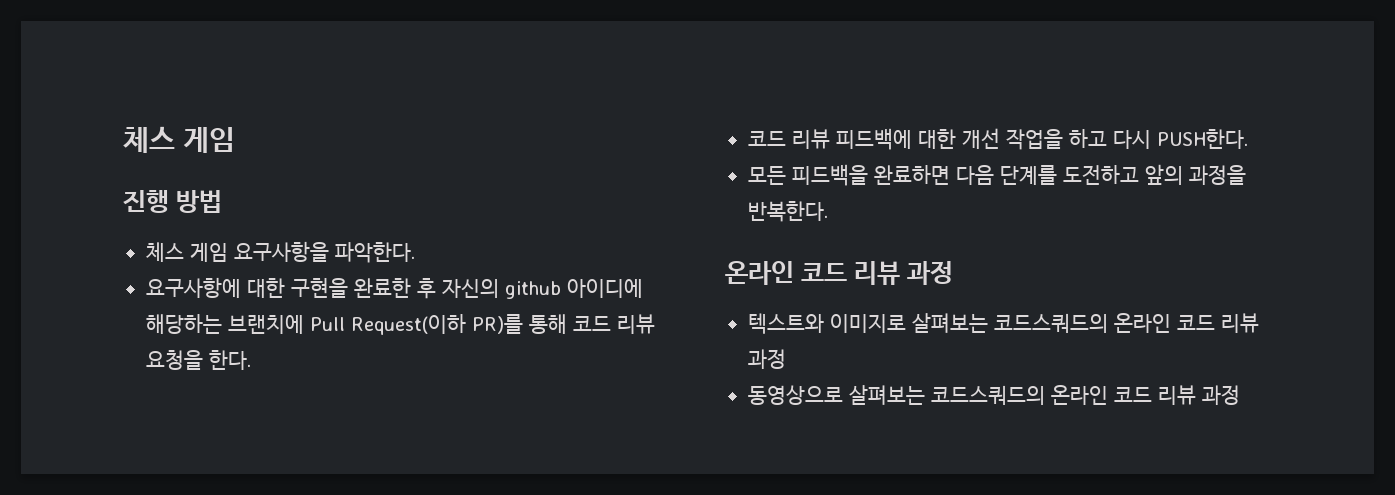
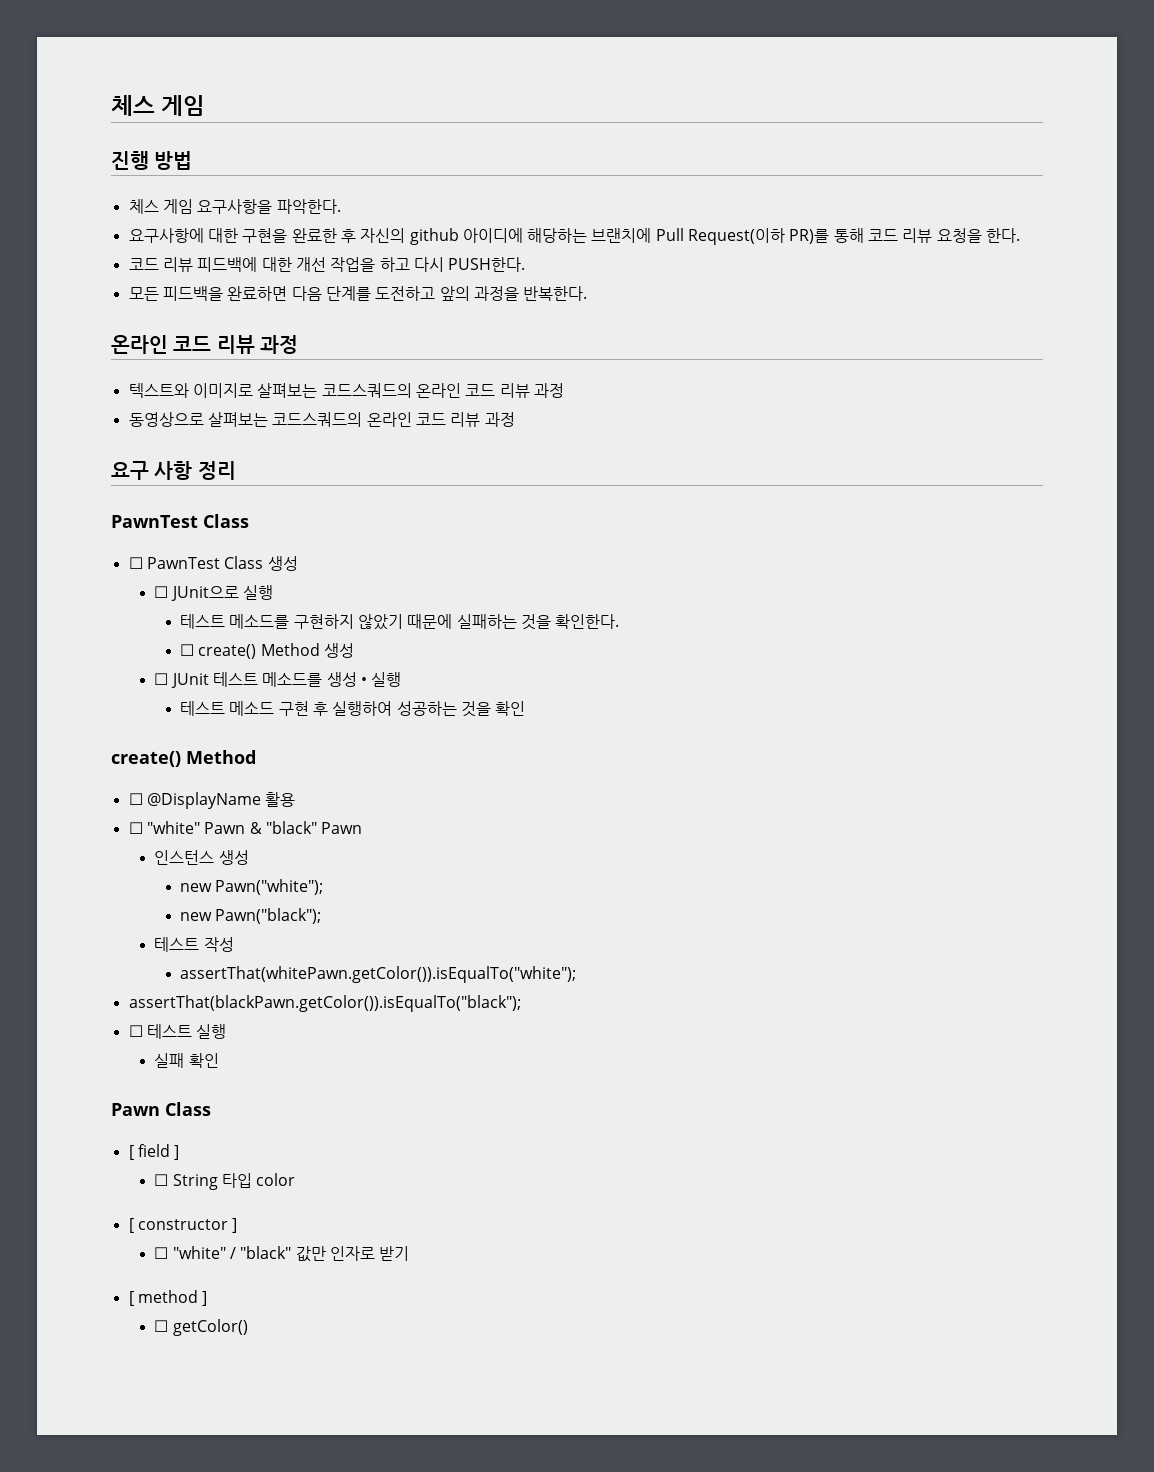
+ 요구 사항 정리
+ PawnTest Class
+ ☐ PawnTest Class 생성
+ ☐ JUnit으로 실행
+ 테스트 메소드를 구현하지 않았기 때문에 실패하는 것을 확인한다.
+ ☐ create() Method 생성
+ ☐ JUnit 테스트 메소드를 생성 • 실행
+ 테스트 메소드 구현 후 실행하여 성공하는 것을 확인
+ create() Method
+ ☐ @DisplayName 활용
+ ☐ "white" Pawn & "black" Pawn
+ 인스턴스 생성
+ new Pawn("white");
+ new Pawn("black");
+ 테스트 작성
+ assertThat(whitePawn.getColor()).isEqualTo("white");
+ assertThat(blackPawn.getColor()).isEqualTo("black");
+ ☐ 테스트 실행
+ 실패 확인
+ Pawn Class
+ [ field ]
+ ☐ String 타입 color
+ [ constructor ]
+ ☐ "white" / "black" 값만 인자로 받기
+ [ method ]
+ ☐ getColor()

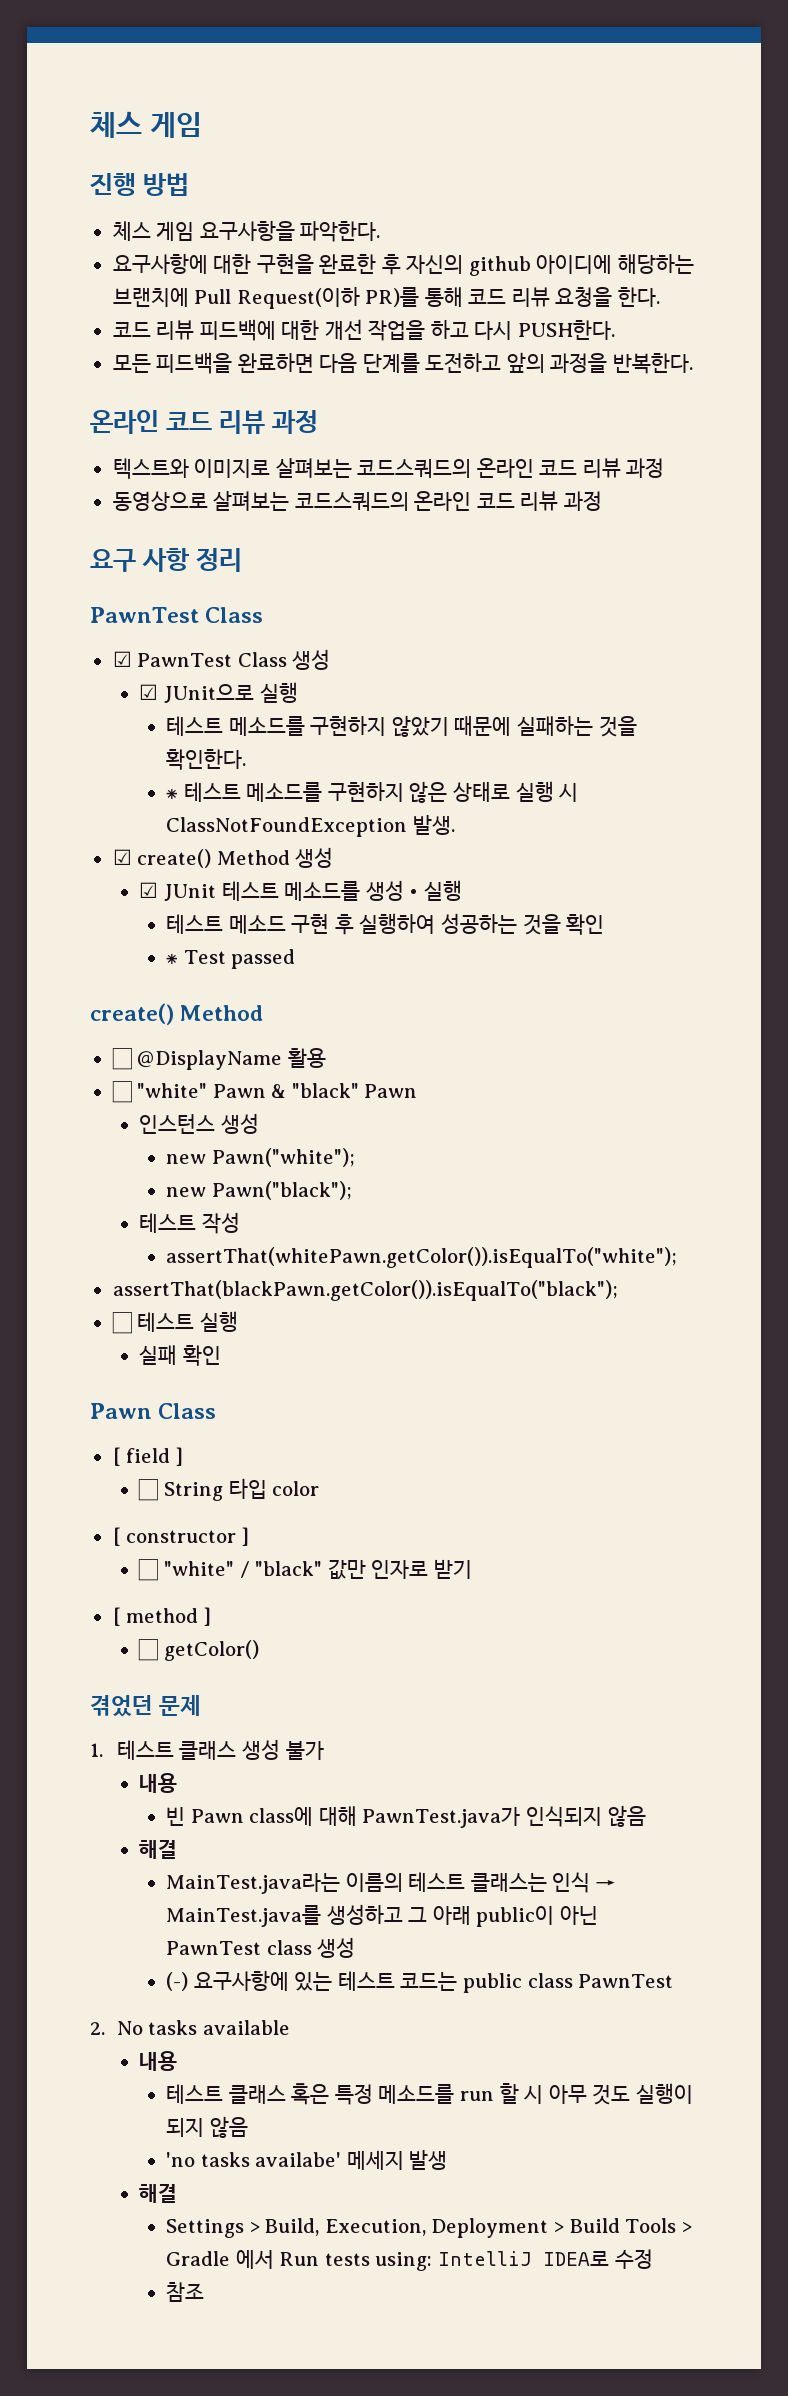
- ☐ PawnTest Class 생성
+ ☑ PawnTest Class 생성
- ☐ JUnit으로 실행
+ ☑ JUnit으로 실행
- ☐ create() Method 생성
+ ⁕ 테스트 메소드를 구현하지 않은 상태로 실행 시 ClassNotFoundException 발생.
+ ☑ create() Method 생성
- ☐ JUnit 테스트 메소드를 생성 • 실행
+ ☑ JUnit 테스트 메소드를 생성 • 실행
+ ⁕ Test passed
+ 겪었던 문제
+ 1. 테스트 클래스 생성 불가
+ 내용
+ 빈 Pawn class에 대해 PawnTest.java가 인식되지 않음
+ 해결
+ MainTest.java라는 이름의 테스트 클래스는 인식 → MainTest.java를 생성하고 그 아래 public이 아닌 PawnTest class 생성
+ (-) 요구사항에 있는 테스트 코드는 public class PawnTest
+ 2. No tasks available
+ 내용
+ 테스트 클래스 혹은 특정 메소드를 run 할 시 아무 것도 실행이 되지 않음
+ 'no tasks availabe' 메세지 발생
+ 해결
+ Settings > Build, Execution, Deployment > Build Tools > Gradle 에서 Run tests using: IntelliJ IDEA로 수정
+ 참조

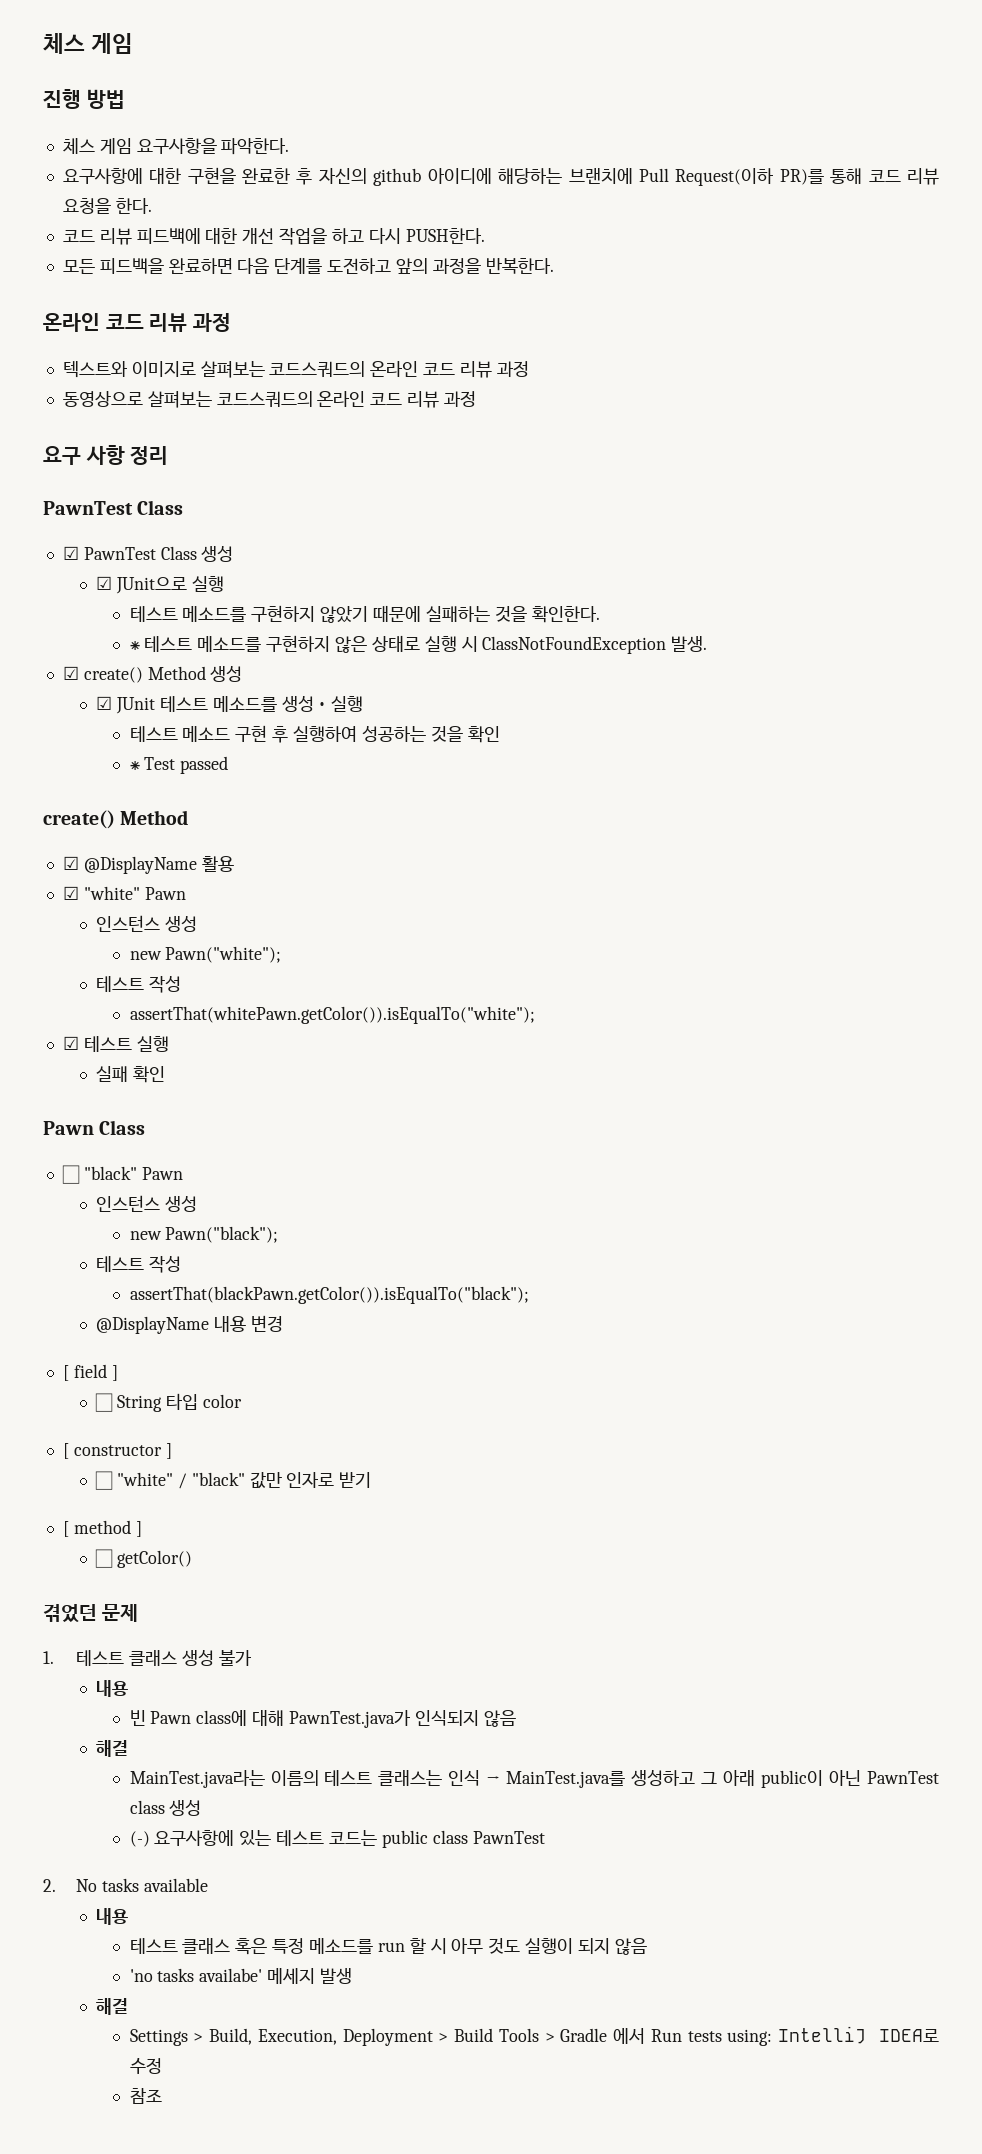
- ☐ @DisplayName 활용
+ ☑ @DisplayName 활용
- ☐ "white" Pawn & "black" Pawn
+ ☑ "white" Pawn
- new Pawn("black");
- assertThat(blackPawn.getColor()).isEqualTo("black");
- ☐ 테스트 실행
+ ☑ 테스트 실행
+ ☐ "black" Pawn
+ 인스턴스 생성
+ new Pawn("black");
+ 테스트 작성
+ assertThat(blackPawn.getColor()).isEqualTo("black");
+ @DisplayName 내용 변경

